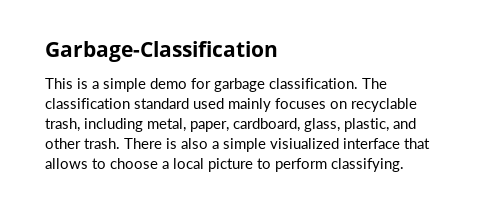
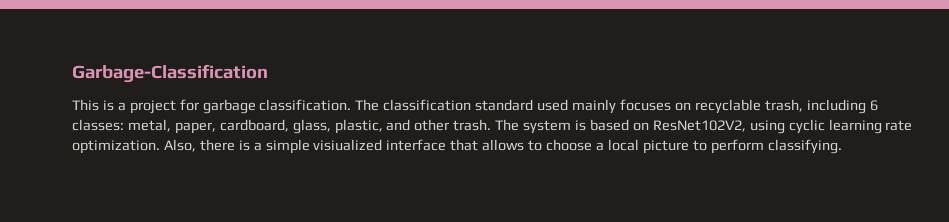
- This is a simple demo for garbage classification.
+ This is a project for garbage classification.
- The classification standard used mainly focuses on recyclable trash, including metal, paper, cardboard, glass, plastic, and other trash.
+ The classification standard used mainly focuses on recyclable trash, including 6 classes: metal, paper, cardboard, glass, plastic, and other trash.
- There is also a simple visiualized interface that allows to choose a local picture to perform classifying.
+ The system is based on ResNet102V2, using cyclic learning rate optimization. Also, there is a simple visiualized interface that allows to choose a local picture to perform classifying.

